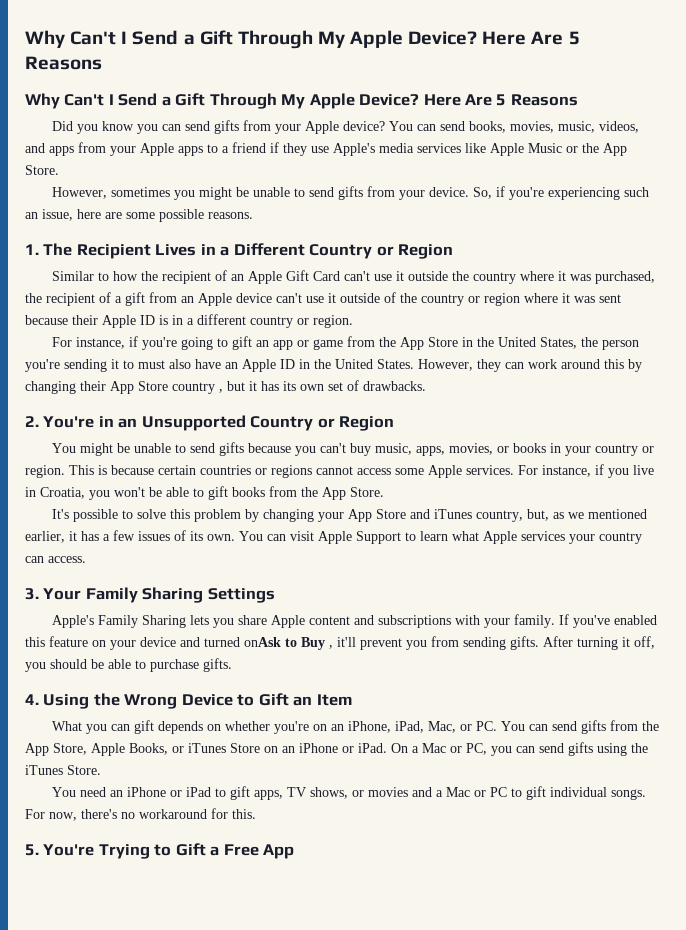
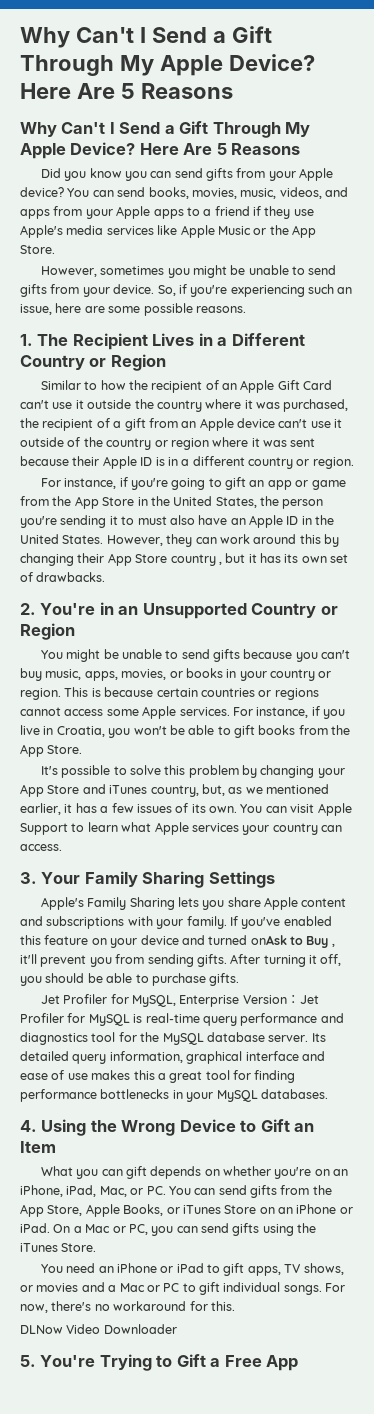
+ Jet Profiler for MySQL, Enterprise Version：Jet Profiler for MySQL is real-time query performance and diagnostics tool for the MySQL database server. Its detailed query information, graphical interface and ease of use makes this a great tool for finding performance bottlenecks in your MySQL databases.
+ DLNow Video Downloader

